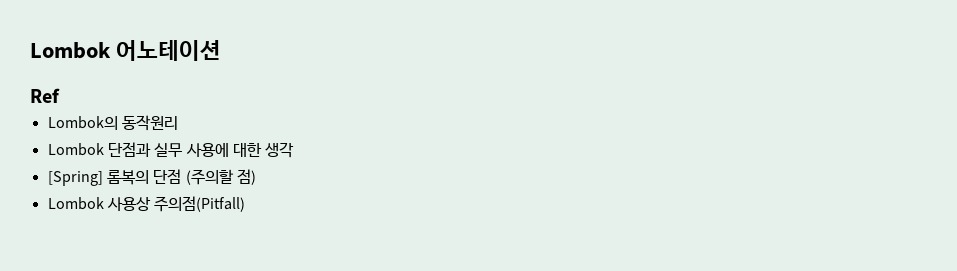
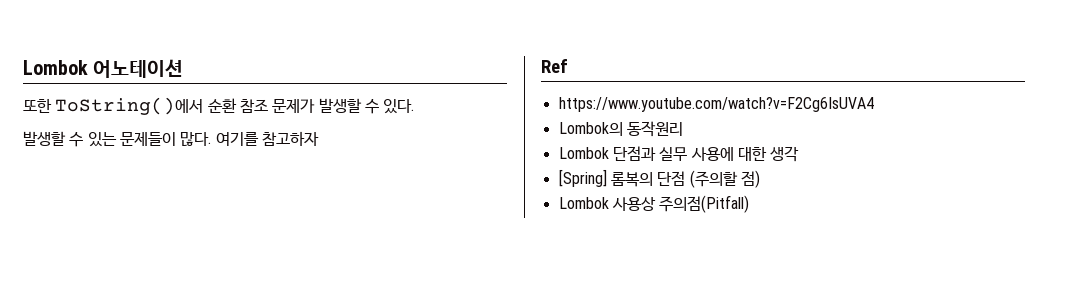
+ 또한 ToString()에서 순환 참조 문제가 발생할 수 있다.
+ 발생할 수 있는 문제들이 많다. 여기를 참고하자
+ https://www.youtube.com/watch?v=F2Cg6IsUVA4

